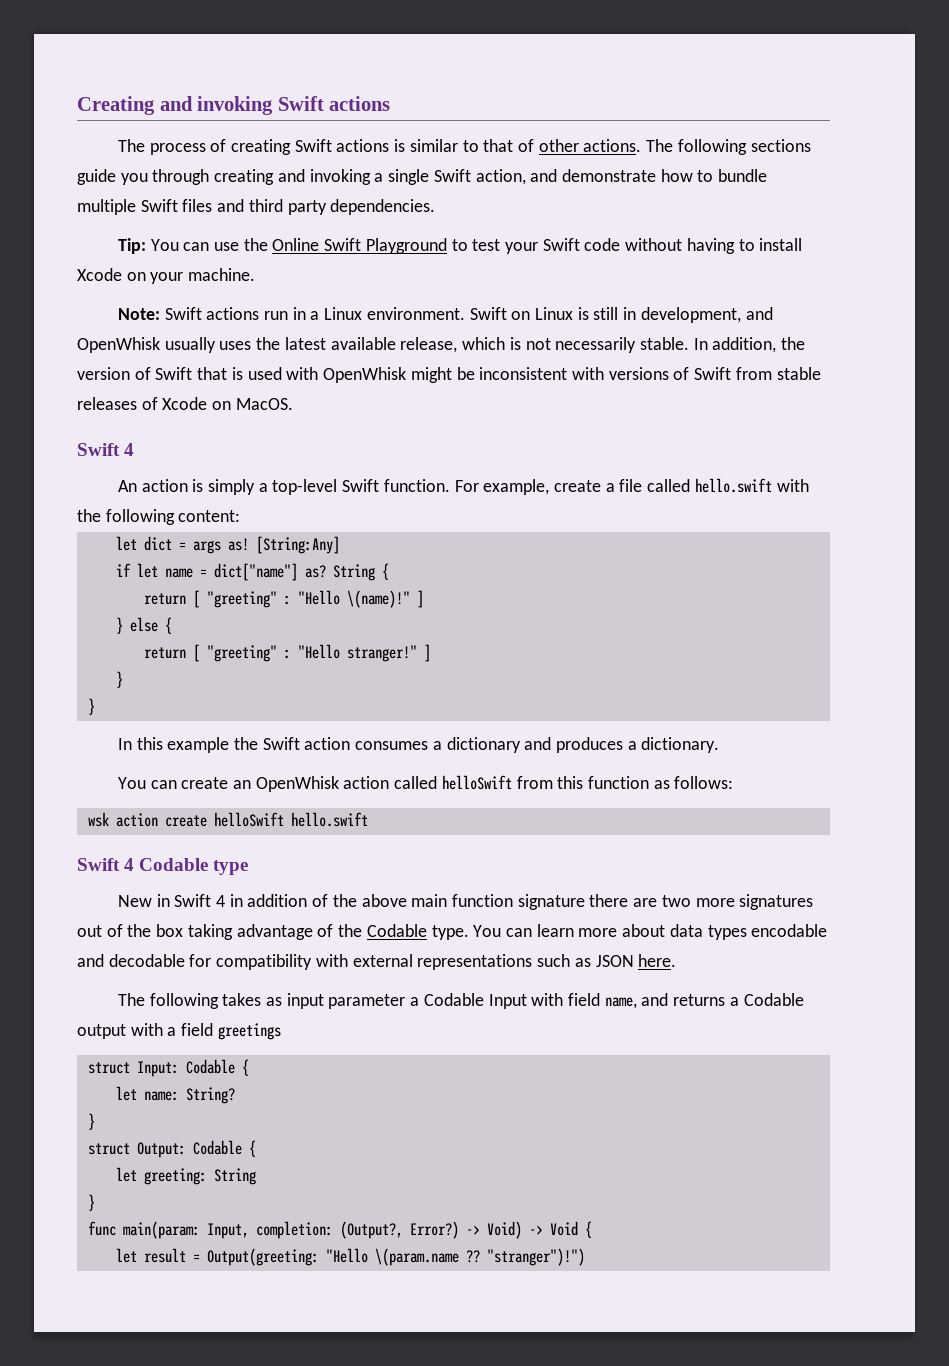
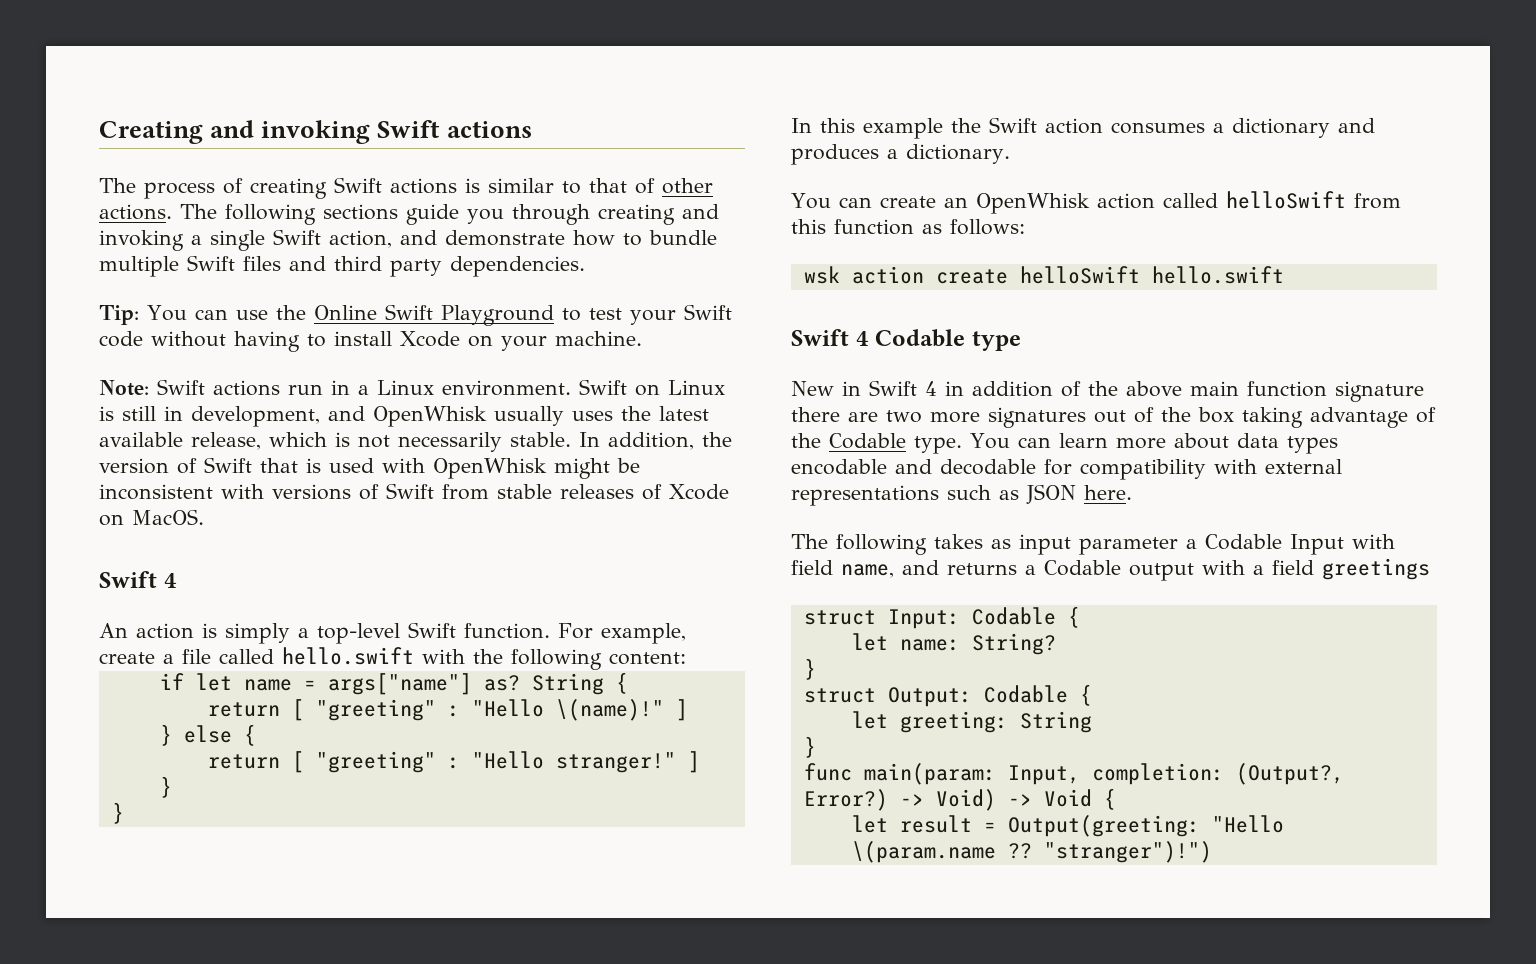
- let dict = args as! [String:Any]
- if let name = dict["name"] as?
+ if let name = args["name"] as?

